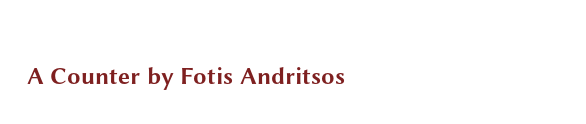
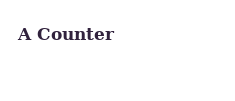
- A Counter by Fotis Andritsos
+ A Counter

